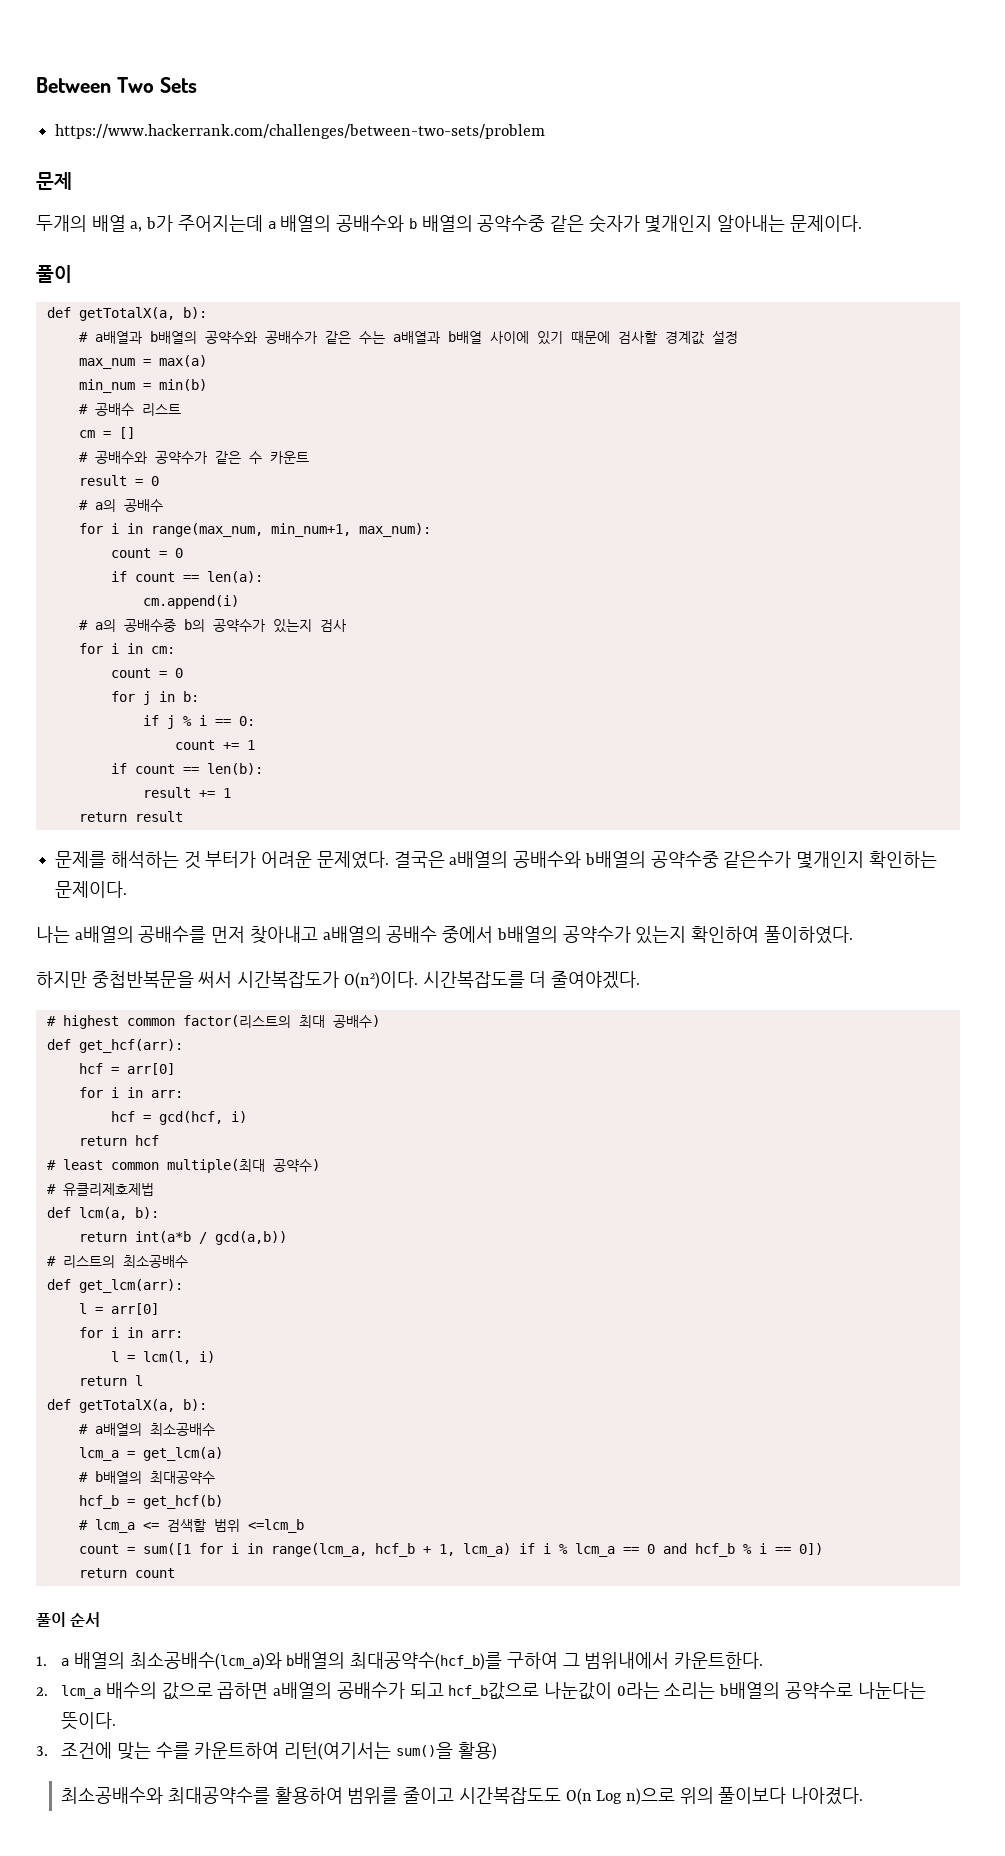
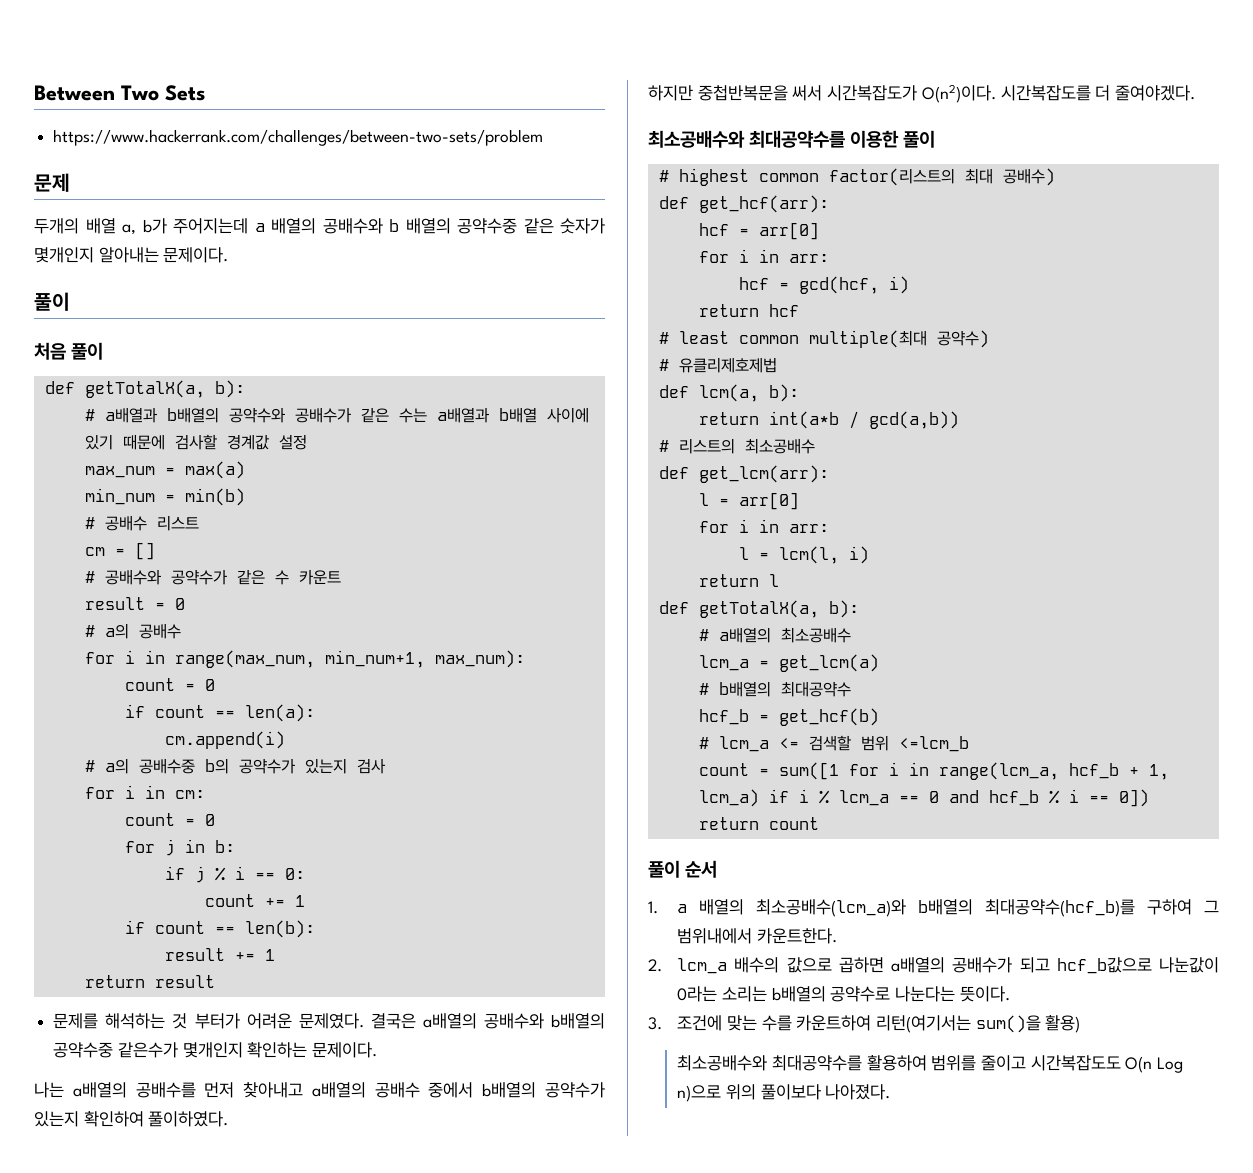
+ 처음 풀이
+ 최소공배수와 최대공약수를 이용한 풀이

